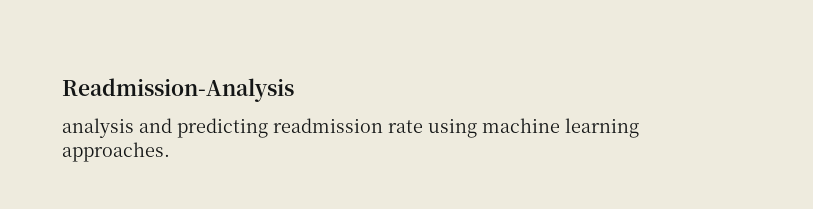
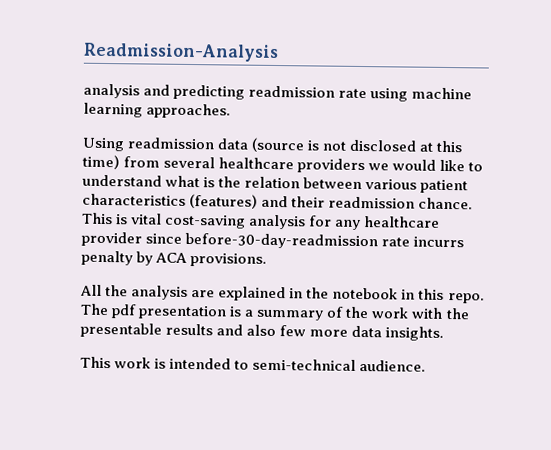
+ Using readmission data (source is not disclosed at this time) from several healthcare providers we would like to understand what is the relation between various patient characteristics (features) and their readmission chance. This is vital cost-saving analysis for any healthcare provider since before-30-day-readmission rate incurrs penalty by ACA provisions.
+ All the analysis are explained in the notebook in this repo. The pdf presentation is a summary of the work with the presentable results and also few more data insights.
+ This work is intended to semi-technical audience.

